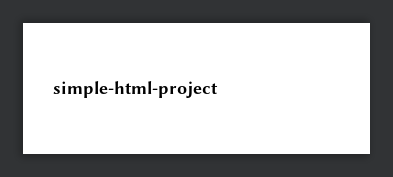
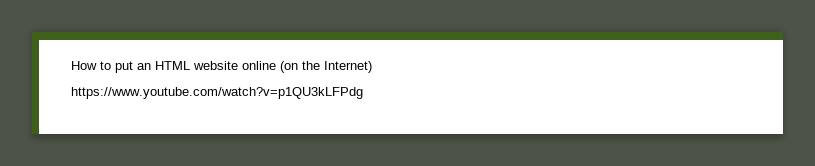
- simple-html-project
+ How to put an HTML website online (on the Internet)
+ https://www.youtube.com/watch?v=p1QU3kLFPdg

